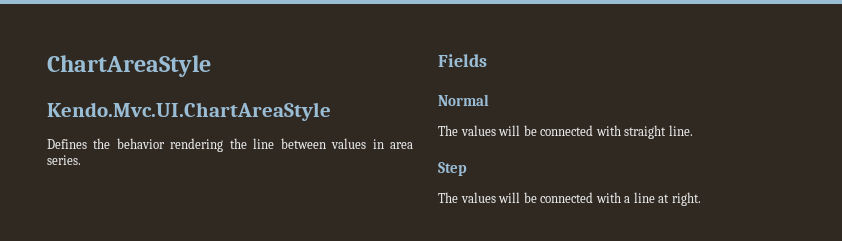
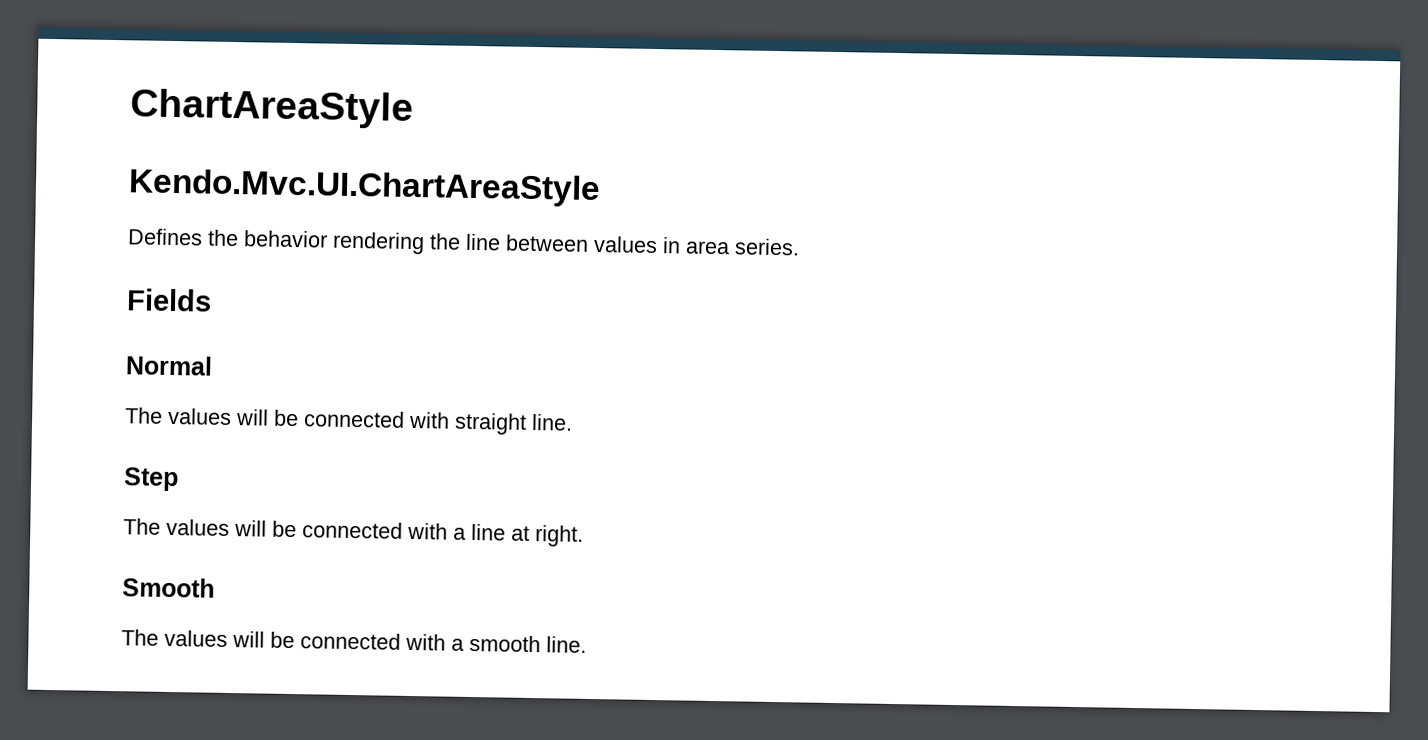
+ Smooth
+ The values will be connected with a smooth line.

